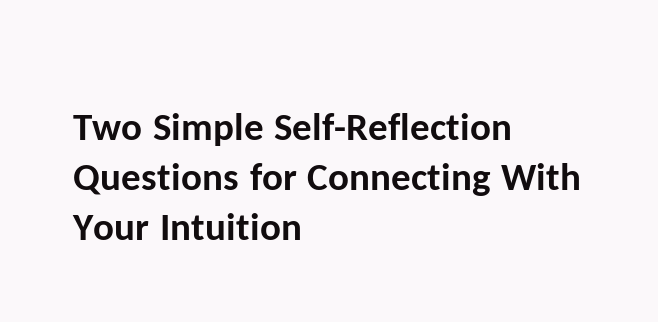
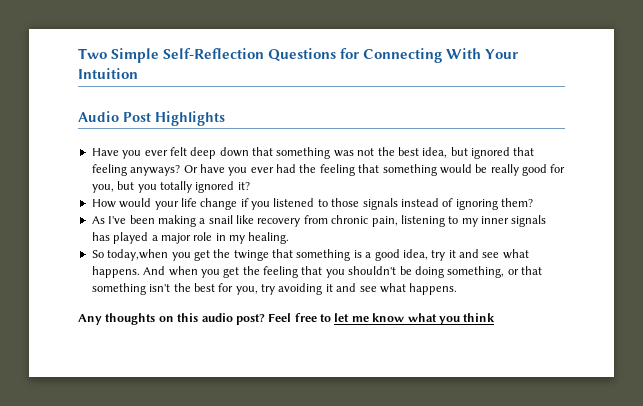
+ Audio Post Highlights
+ Have you ever felt deep down that something was not the best idea, but ignored that feeling anyways? Or have you ever had the feeling that something would be really good for you, but you totally ignored it?
+ How would your life change if you listened to those signals instead of ignoring them?
+ As I've been making a snail like recovery from chronic pain, listening to my inner signals has played a major role in my healing.
+ So today,when you get the twinge that something is a good idea, try it and see what happens. And when you get the feeling that you shouldn't be doing something, or that something isn't the best for you, try avoiding it and see what happens.
+ Any thoughts on this audio post? Feel free to let me know what you think

